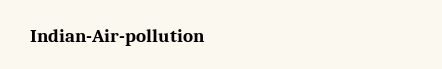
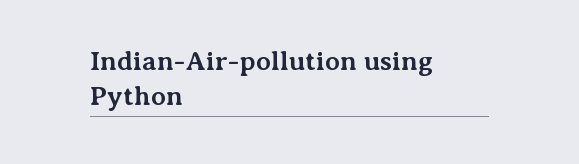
- Indian-Air-pollution
+ Indian-Air-pollution using Python

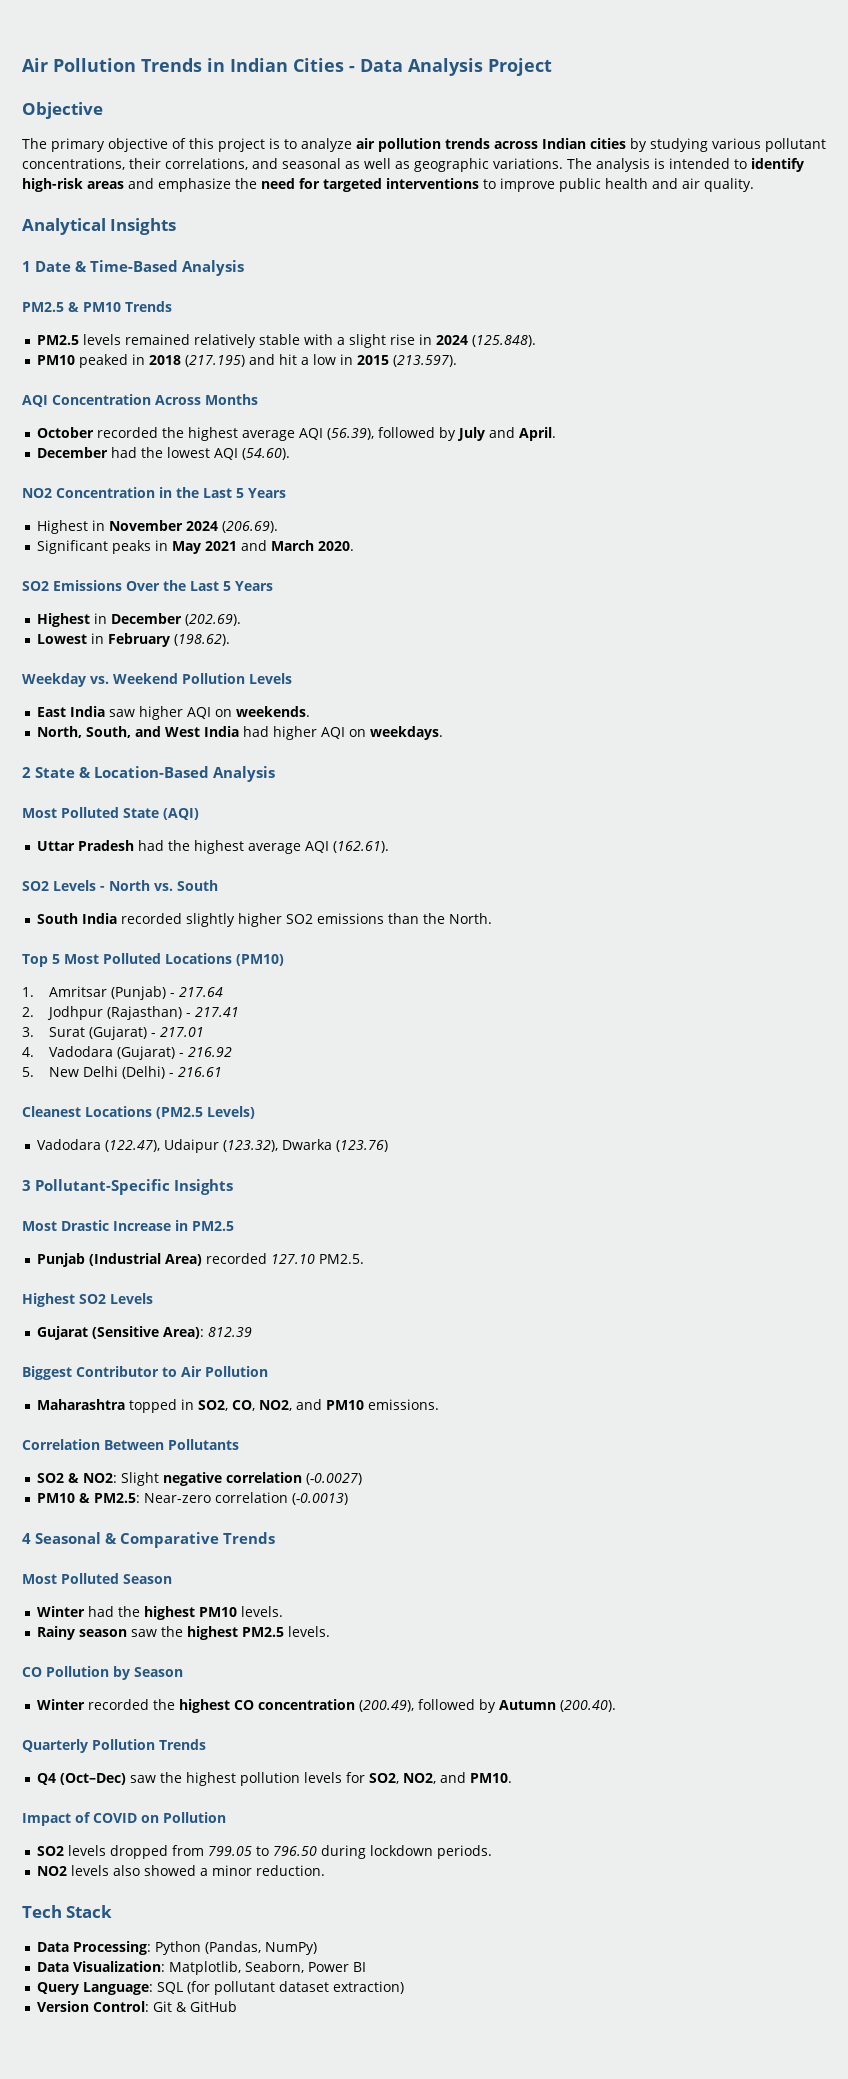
- Indian-Air-pollution using Python
+ Air Pollution Trends in Indian Cities - Data Analysis Project
+ Objective
+ The primary objective of this project is to analyze air pollution trends across Indian cities by studying various pollutant concentrations, their correlations, and seasonal as well as geographic variations. The analysis is intended to identify high-risk areas and emphasize the need for targeted interventions to improve public health and air quality.
+ Analytical Insights
+ 1 Date & Time-Based Analysis
+ PM2.5 & PM10 Trends
+ PM2.5 levels remained relatively stable with a slight rise in 2024 (125.848).
+ PM10 peaked in 2018 (217.195) and hit a low in 2015 (213.597).
+ AQI Concentration Across Months
+ October recorded the highest average AQI (56.39), followed by July and April.
+ December had the lowest AQI (54.60).
+ NO2 Concentration in the Last 5 Years
+ Highest in November 2024 (206.69).
+ Significant peaks in May 2021 and March 2020.
+ SO2 Emissions Over the Last 5 Years
+ Highest in December (202.69).
+ Lowest in February (198.62).
+ Weekday vs. Weekend Pollution Levels
+ East India saw higher AQI on weekends.
+ North, South, and West India had higher AQI on weekdays.
+ 2 State & Location-Based Analysis
+ Most Polluted State (AQI)
+ Uttar Pradesh had the highest average AQI (162.61).
+ SO2 Levels - North vs. South
+ South India recorded slightly higher SO2 emissions than the North.
+ Top 5 Most Polluted Locations (PM10)
+ 1. Amritsar (Punjab) - 217.64
+ 2. Jodhpur (Rajasthan) - 217.41
+ 3. Surat (Gujarat) - 217.01
+ 4. Vadodara (Gujarat) - 216.92
+ 5. New Delhi (Delhi) - 216.61
+ Cleanest Locations (PM2.5 Levels)
+ Vadodara (122.47), Udaipur (123.32), Dwarka (123.76)
+ 3 Pollutant-Specific Insights
+ Most Drastic Increase in PM2.5
+ Punjab (Industrial Area) recorded 127.10 PM2.5.
+ Highest SO2 Levels
+ Gujarat (Sensitive Area): 812.39
+ Biggest Contributor to Air Pollution
+ Maharashtra topped in SO2, CO, NO2, and PM10 emissions.
+ Correlation Between Pollutants
+ SO2 & NO2: Slight negative correlation (-0.0027)
+ PM10 & PM2.5: Near-zero correlation (-0.0013)
+ 4 Seasonal & Comparative Trends
+ Most Polluted Season
+ Winter had the highest PM10 levels.
+ Rainy season saw the highest PM2.5 levels.
+ CO Pollution by Season
+ Winter recorded the highest CO concentration (200.49), followed by Autumn (200.40).
+ Quarterly Pollution Trends
+ Q4 (Oct–Dec) saw the highest pollution levels for SO2, NO2, and PM10.
+ Impact of COVID on Pollution
+ SO2 levels dropped from 799.05 to 796.50 during lockdown periods.
+ NO2 levels also showed a minor reduction.
+ Tech Stack
+ Data Processing: Python (Pandas, NumPy)
+ Data Visualization: Matplotlib, Seaborn, Power BI
+ Query Language: SQL (for pollutant dataset extraction)
+ Version Control: Git & GitHub

